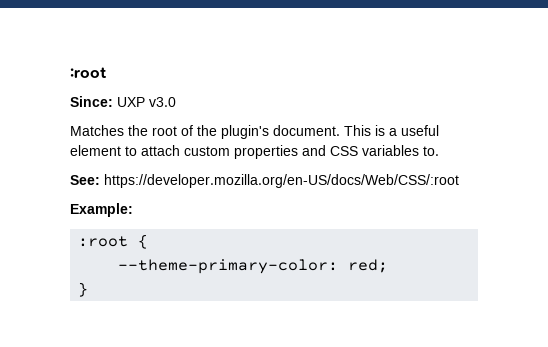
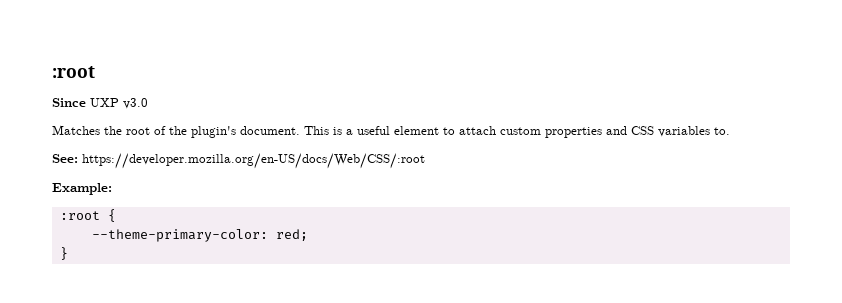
- Since: UXP v3.0
+ Since UXP v3.0

